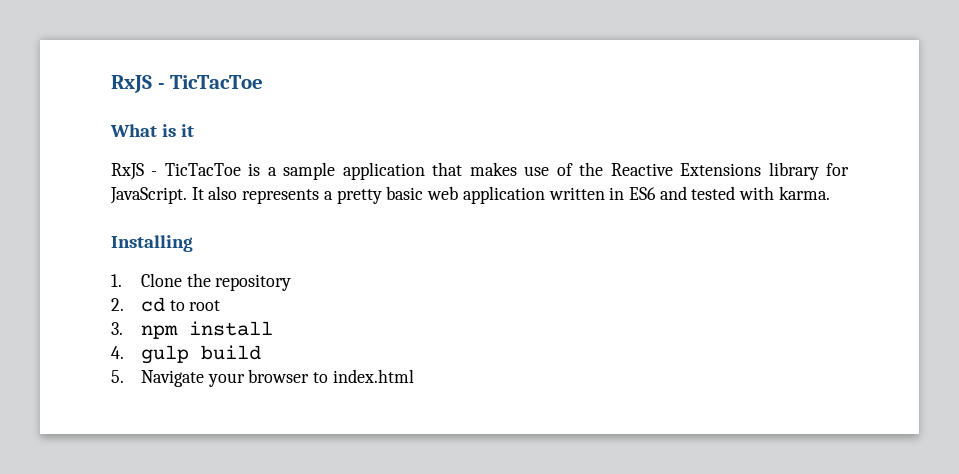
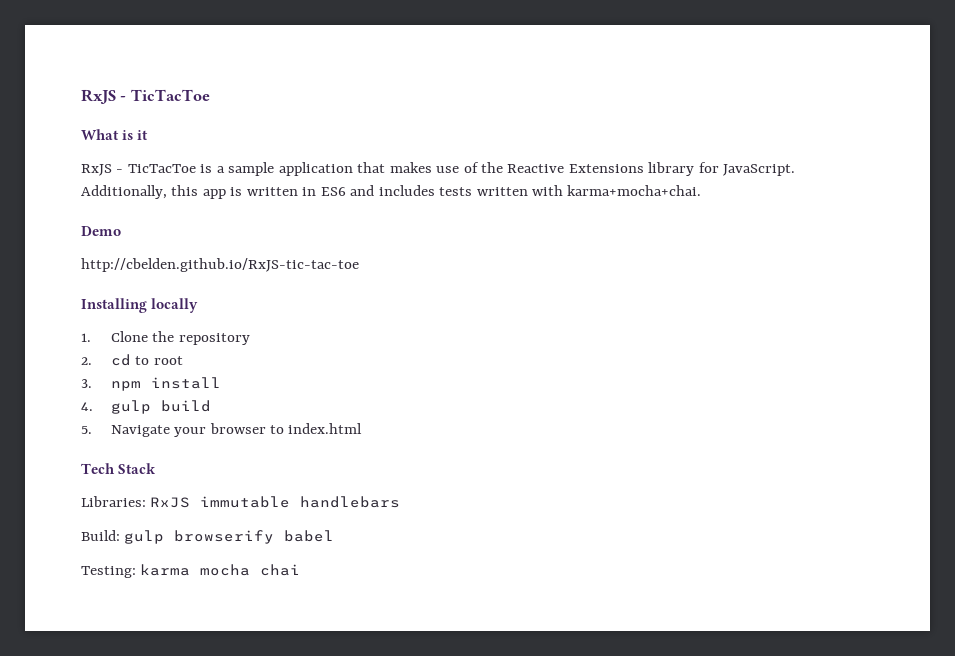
- It also represents a pretty basic web application written in ES6 and tested with karma.
+ Additionally, this app is written in ES6 and includes tests written with karma+mocha+chai.
+ Demo
+ http://cbelden.github.io/RxJS-tic-tac-toe
- Installing
+ Installing locally
+ Tech Stack
+ Libraries: RxJS immutable handlebars
+ Build: gulp browserify babel
+ Testing: karma mocha chai

